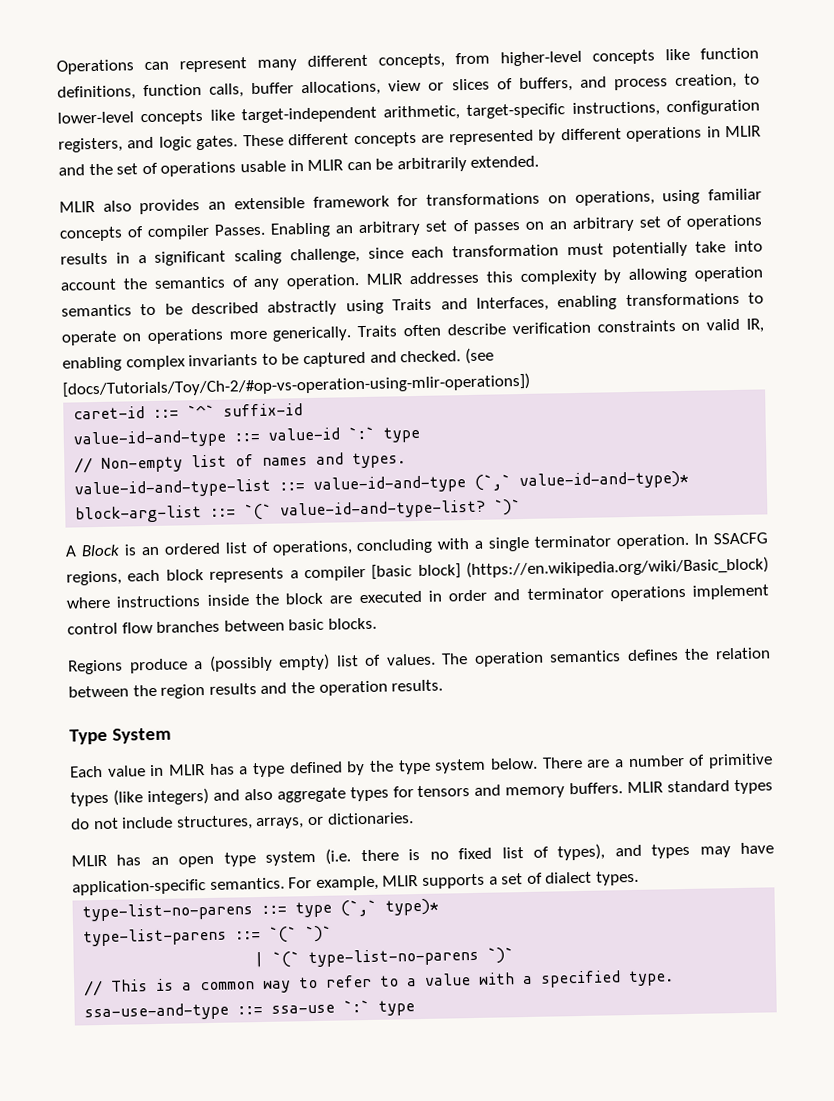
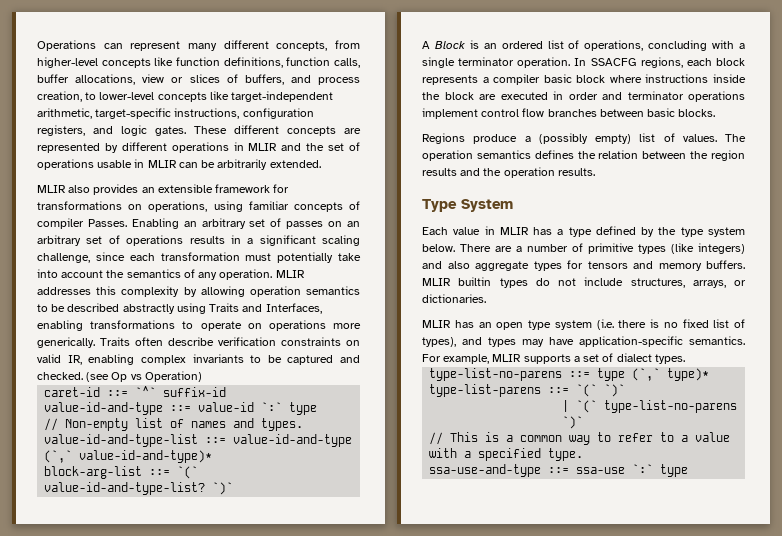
- (see [docs/Tutorials/Toy/Ch-2/#op-vs-operation-using-mlir-operations])
+ (see Op vs Operation)
- In SSACFG regions, each block represents a compiler [basic block] (https://en.wikipedia.org/wiki/Basic_block) where instructions inside the block are executed in order and terminator operations implement control flow branches between basic blocks.
+ In SSACFG regions, each block represents a compiler basic block where instructions inside the block are executed in order and terminator operations implement control flow branches between basic blocks.
- MLIR standard types do not include structures, arrays, or dictionaries.
+ MLIR builtin types do not include structures, arrays, or dictionaries.

